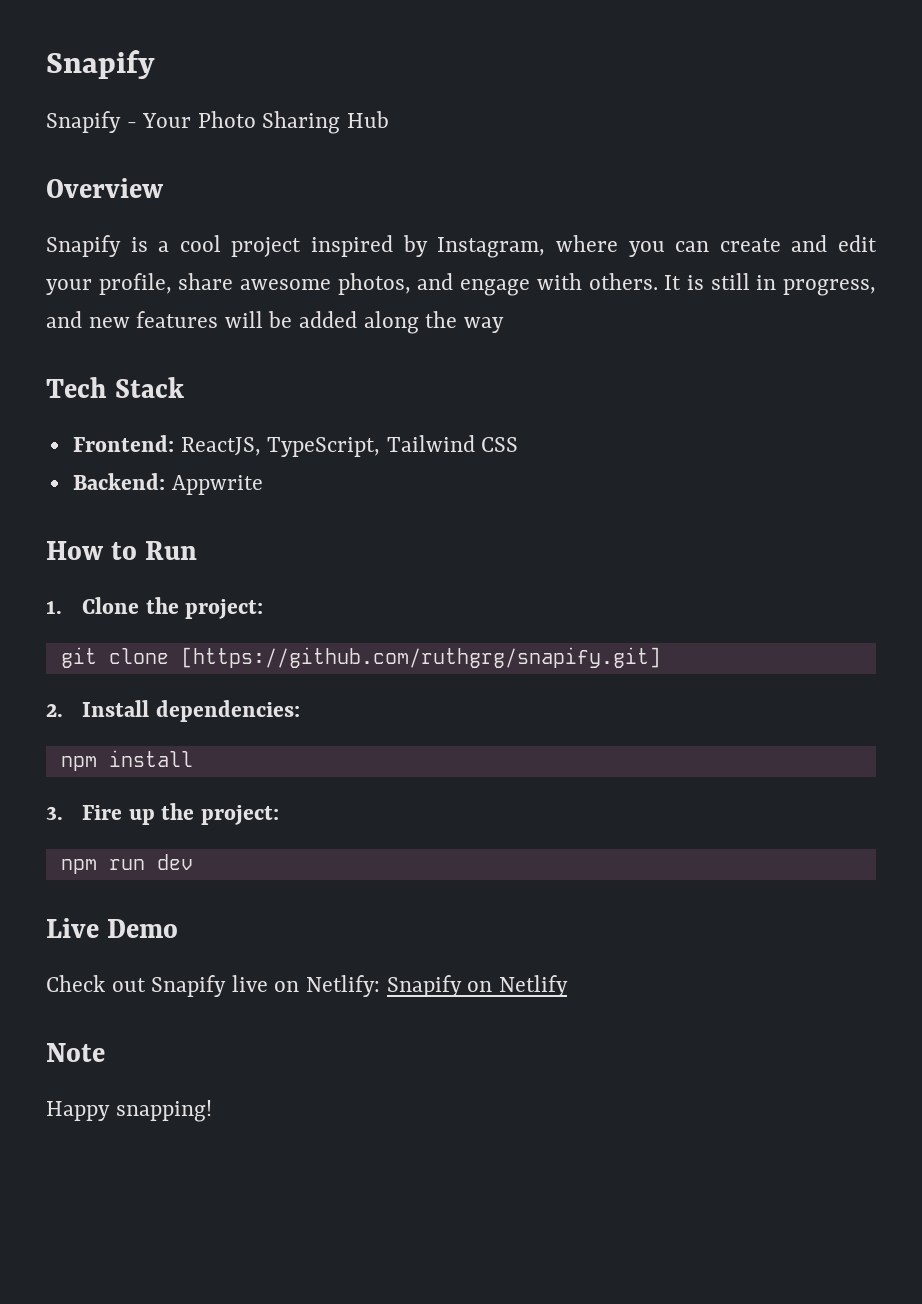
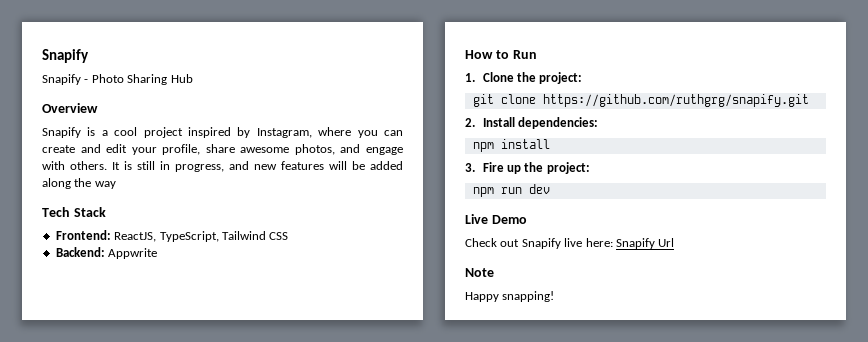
- Snapify - Your Photo Sharing Hub
+ Snapify - Photo Sharing Hub
- git clone [https://github.com/ruthgrg/snapify.git]
+ git clone https://github.com/ruthgrg/snapify.git
- Check out Snapify live on Netlify: Snapify on Netlify
+ Check out Snapify live here: Snapify Url

